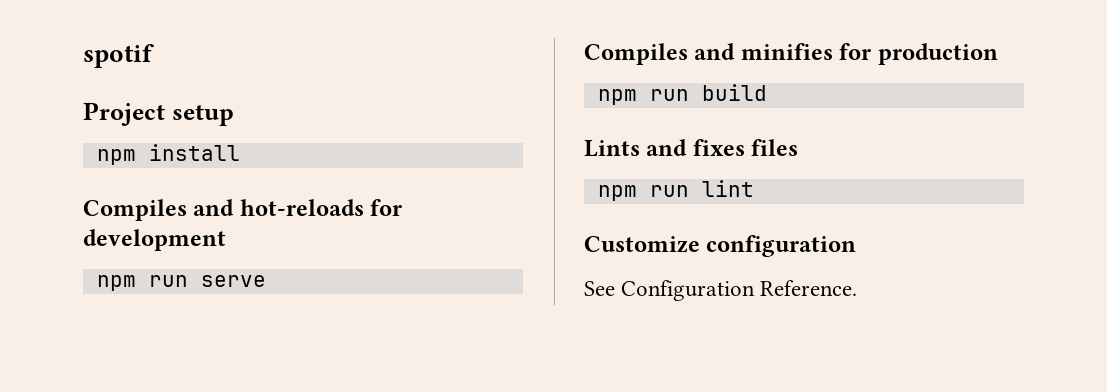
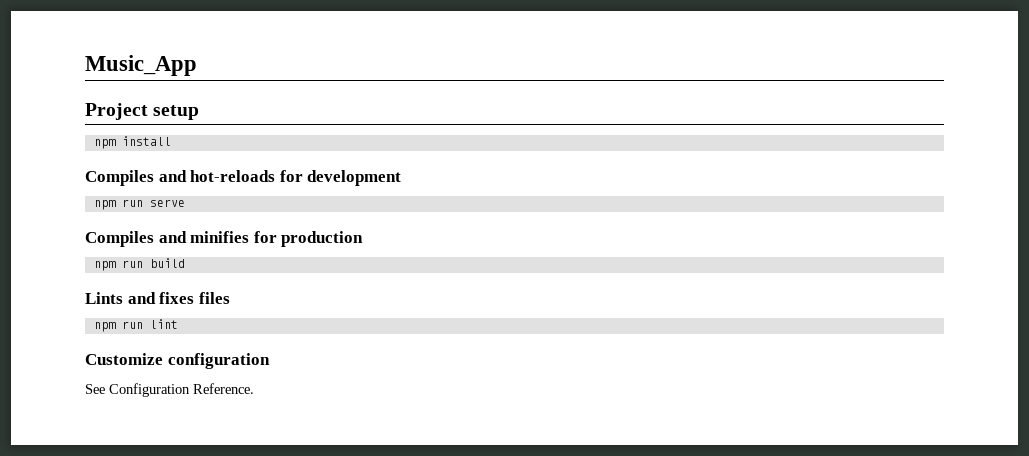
- spotif
+ Music_App

